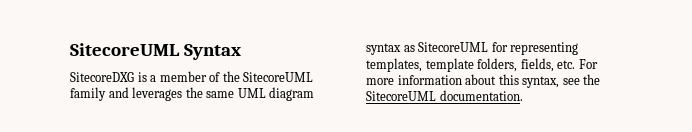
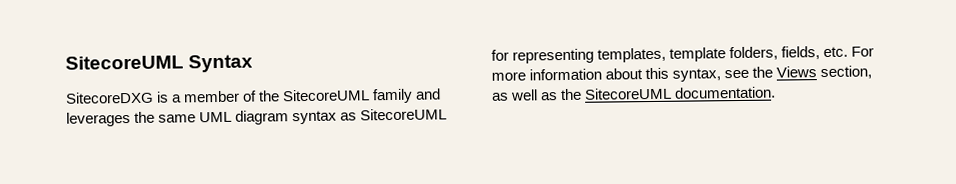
- SitecoreDXG is a member of the SitecoreUML family and leverages the same UML diagram syntax as SitecoreUML for representing templates, template folders, fields, etc. For more information about this syntax, see the SitecoreUML documentation.
+ SitecoreDXG is a member of the SitecoreUML family and leverages the same UML diagram syntax as SitecoreUML for representing templates, template folders, fields, etc. For more information about this syntax, see the Views section, as well as the SitecoreUML documentation.

